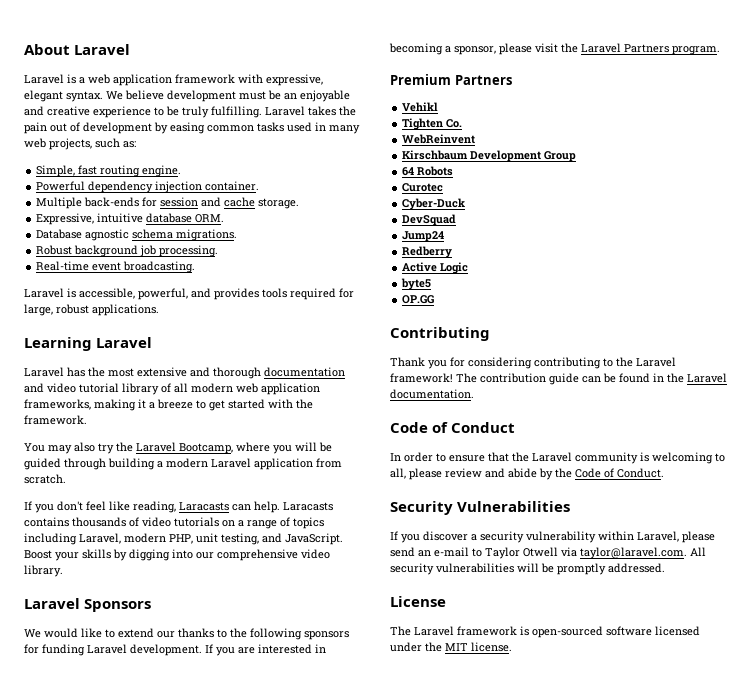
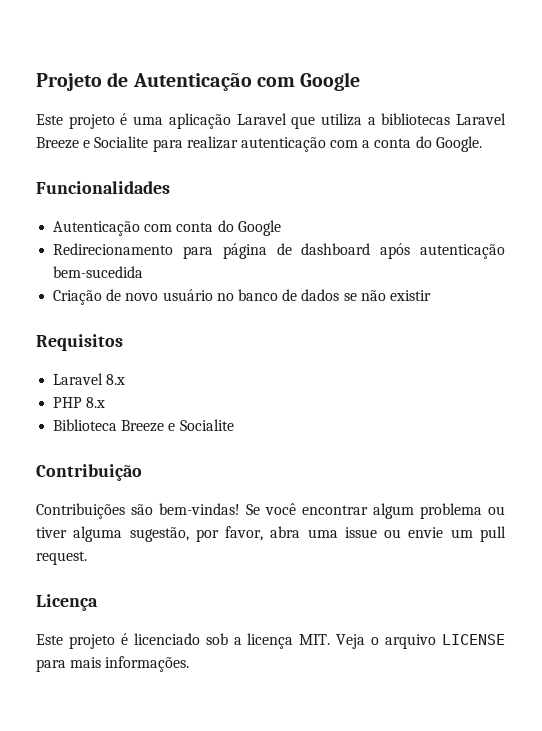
- About Laravel
- Laravel is a web application framework with expressive, elegant syntax. We believe development must be an enjoyable and creative experience to be truly fulfilling. Laravel takes the pain out of development by easing common tasks used in many web projects, such as:
- Simple, fast routing engine.
- Powerful dependency injection container.
- Multiple back-ends for session and cache storage.
- Expressive, intuitive database ORM.
- Database agnostic schema migrations.
- Robust background job processing.
- Real-time event broadcasting.
- Laravel is accessible, powerful, and provides tools required for large, robust applications.
- Learning Laravel
- Laravel has the most extensive and thorough documentation and video tutorial library of all modern web application frameworks, making it a breeze to get started with the framework.
- You may also try the Laravel Bootcamp, where you will be guided through building a modern Laravel application from scratch.
- If you don't feel like reading, Laracasts can help. Laracasts contains thousands of video tutorials on a range of topics including Laravel, modern PHP, unit testing, and JavaScript. Boost your skills by digging into our comprehensive video library.
- Laravel Sponsors
- We would like to extend our thanks to the following sponsors for funding Laravel development. If you are interested in becoming a sponsor, please visit the Laravel Partners program.
- Premium Partners
- Vehikl
- Tighten Co.
- WebReinvent
- Kirschbaum Development Group
- 64 Robots
- Curotec
- Cyber-Duck
- DevSquad
- Jump24
- Redberry
- Active Logic
- byte5
- OP.GG
- Contributing
- Thank you for considering contributing to the Laravel framework! The contribution guide can be found in the Laravel documentation.
- Code of Conduct
- In order to ensure that the Laravel community is welcoming to all, please review and abide by the Code of Conduct.
- Security Vulnerabilities
- If you discover a security vulnerability within Laravel, please send an e-mail to Taylor Otwell via taylor@laravel.com. All security vulnerabilities will be promptly addressed.
- License
- The Laravel framework is open-sourced software licensed under the MIT license.
+ Projeto de Autenticação com Google
+ Este projeto é uma aplicação Laravel que utiliza a bibliotecas Laravel Breeze e Socialite para realizar autenticação com a conta do Google.
+ Funcionalidades
+ Autenticação com conta do Google
+ Redirecionamento para página de dashboard após autenticação bem-sucedida
+ Criação de novo usuário no banco de dados se não existir
+ Requisitos
+ Laravel 8.x
+ PHP 8.x
+ Biblioteca Breeze e Socialite
+ Contribuição
+ Contribuições são bem-vindas! Se você encontrar algum problema ou tiver alguma sugestão, por favor, abra uma issue ou envie um pull request.
+ Licença
+ Este projeto é licenciado sob a licença MIT. Veja o arquivo LICENSE para mais informações.

